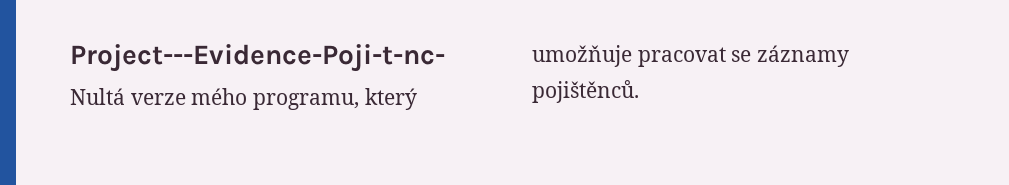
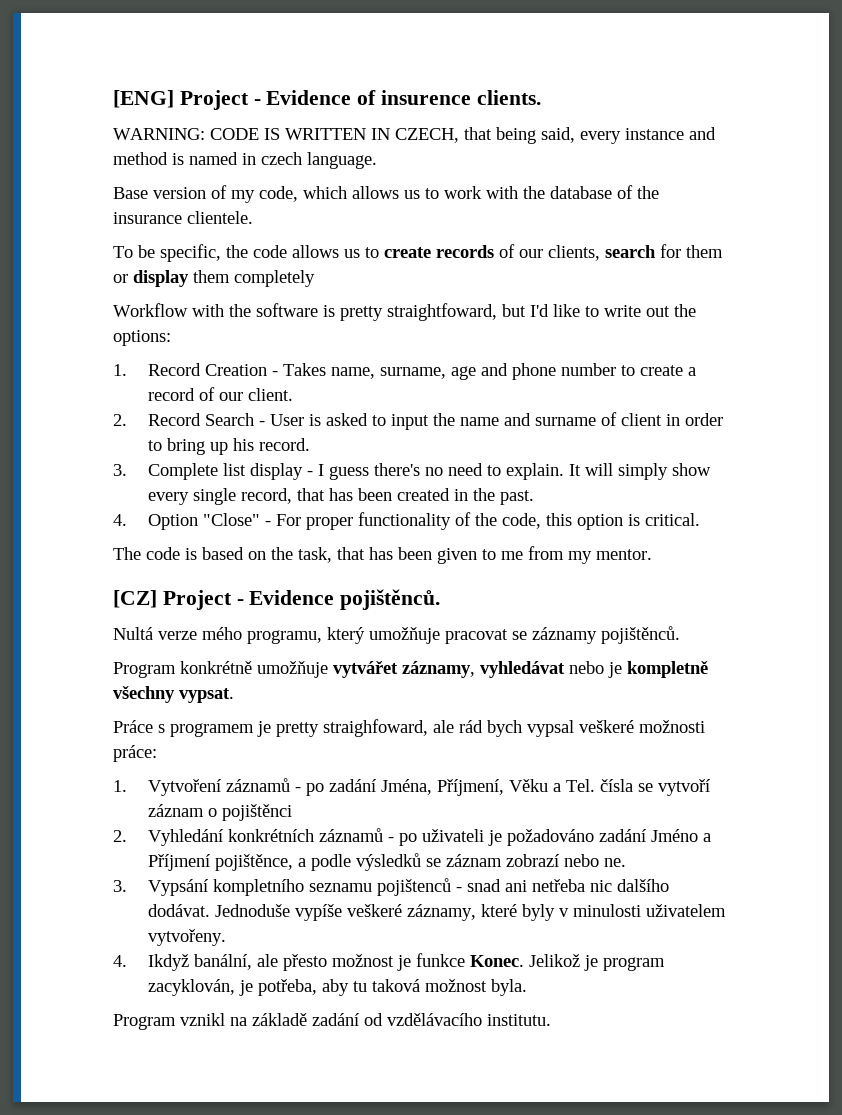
- Project---Evidence-Poji-t-nc-
+ [ENG] Project - Evidence of insurence clients.
+ WARNING: CODE IS WRITTEN IN CZECH, that being said, every instance and method is named in czech language.
+ Base version of my code, which allows us to work with the database of the insurance clientele.
+ To be specific, the code allows us to create records of our clients, search for them or display them completely
+ Workflow with the software is pretty straightfoward, but I'd like to write out the options:
+ 1. Record Creation - Takes name, surname, age and phone number to create a record of our client.
+ 2. Record Search - User is asked to input the name and surname of client in order to bring up his record.
+ 3. Complete list display - I guess there's no need to explain. It will simply show every single record, that has been created in the past.
+ 4. Option "Close" - For proper functionality of the code, this option is critical.
+ The code is based on the task, that has been given to me from my mentor.
+ [CZ] Project - Evidence pojištěnců.
+ Program konkrétně umožňuje vytvářet záznamy, vyhledávat nebo je kompletně všechny vypsat.
+ Práce s programem je pretty straighfoward, ale rád bych vypsal veškeré možnosti práce:
+ 1. Vytvoření záznamů - po zadání Jména, Příjmení, Věku a Tel. čísla se vytvoří záznam o pojištěnci
+ 2. Vyhledání konkrétních záznamů - po uživateli je požadováno zadání Jméno a Příjmení pojištěnce, a podle výsledků se záznam zobrazí nebo ne.
+ 3. Vypsání kompletního seznamu pojištenců - snad ani netřeba nic dalšího dodávat. Jednoduše vypíše veškeré záznamy, které byly v minulosti uživatelem vytvořeny.
+ 4. Ikdyž banální, ale přesto možnost je funkce Konec. Jelikož je program zacyklován, je potřeba, aby tu taková možnost byla.
+ Program vznikl na základě zadání od vzdělávacího institutu.

